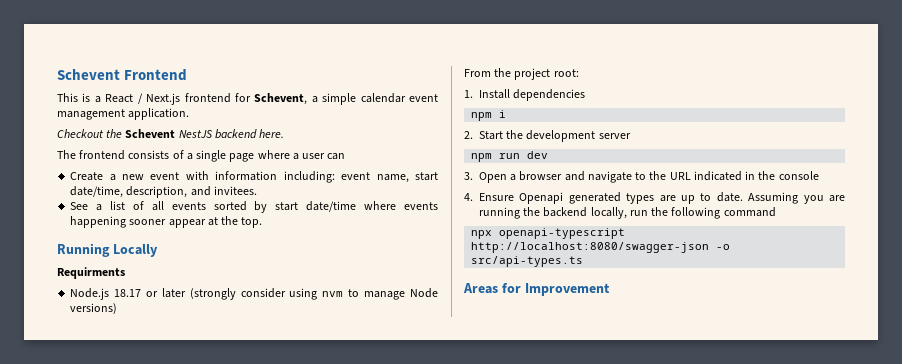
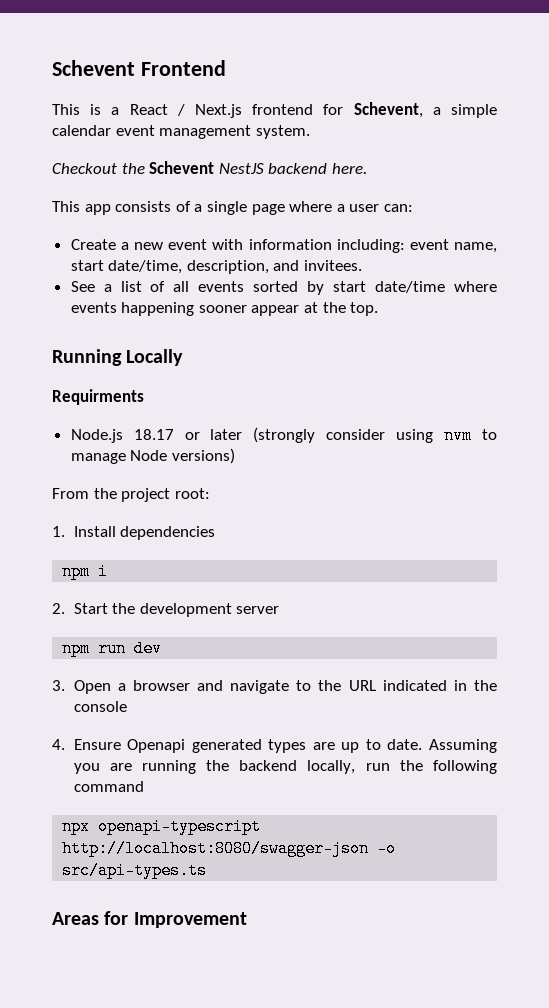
- This is a React / Next.js frontend for Schevent, a simple calendar event management application.
+ This is a React / Next.js frontend for Schevent, a simple calendar event management system.
- The frontend consists of a single page where a user can
+ This app consists of a single page where a user can:

